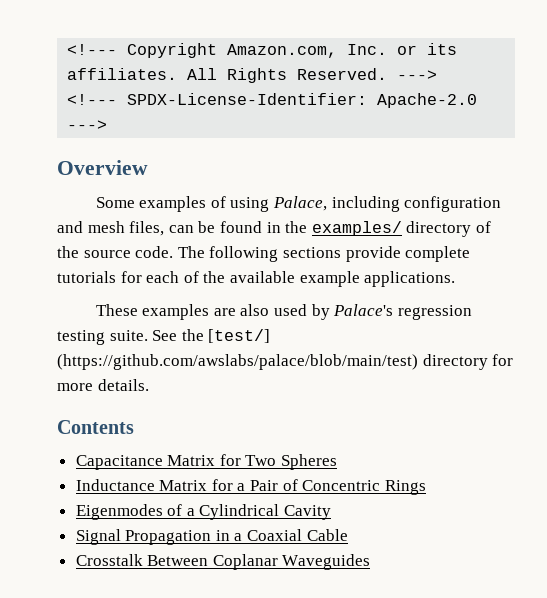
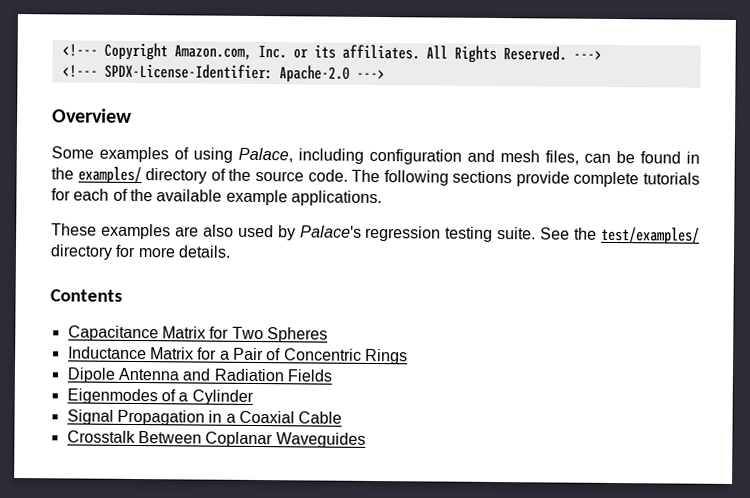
- See the [test/] (https://github.com/awslabs/palace/blob/main/test) directory for more details.
+ See the test/examples/ directory for more details.
+ Dipole Antenna and Radiation Fields
- Eigenmodes of a Cylindrical Cavity
+ Eigenmodes of a Cylinder

